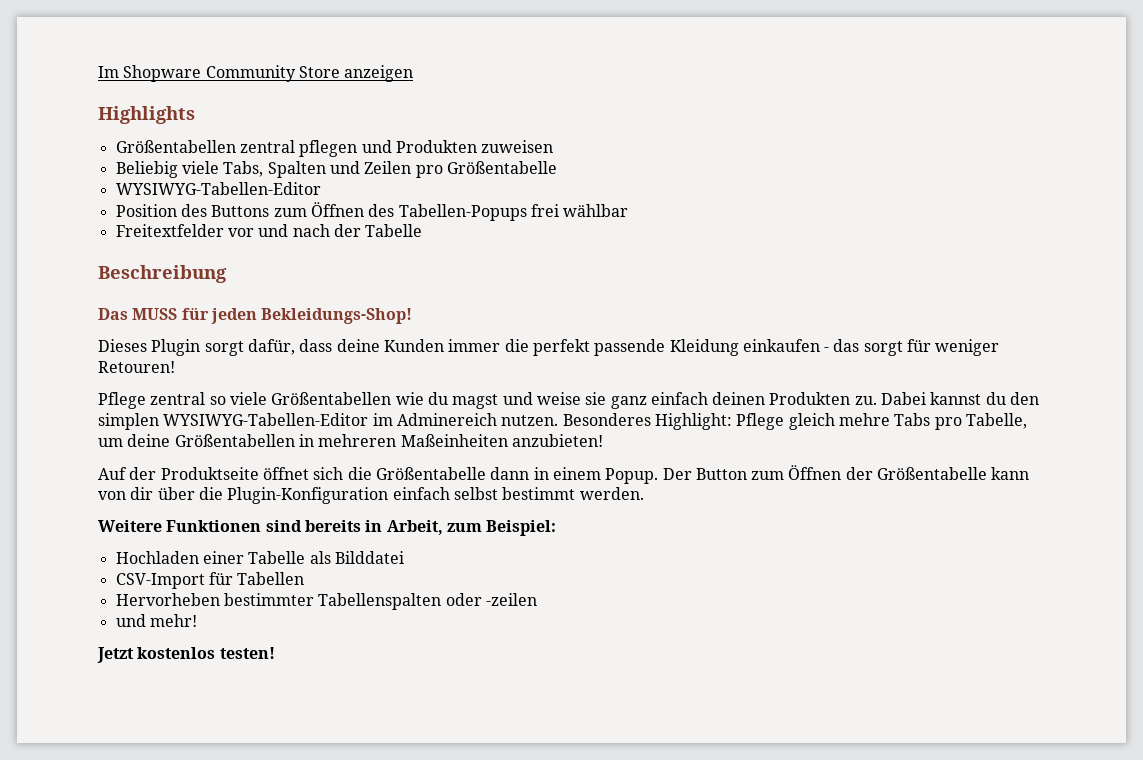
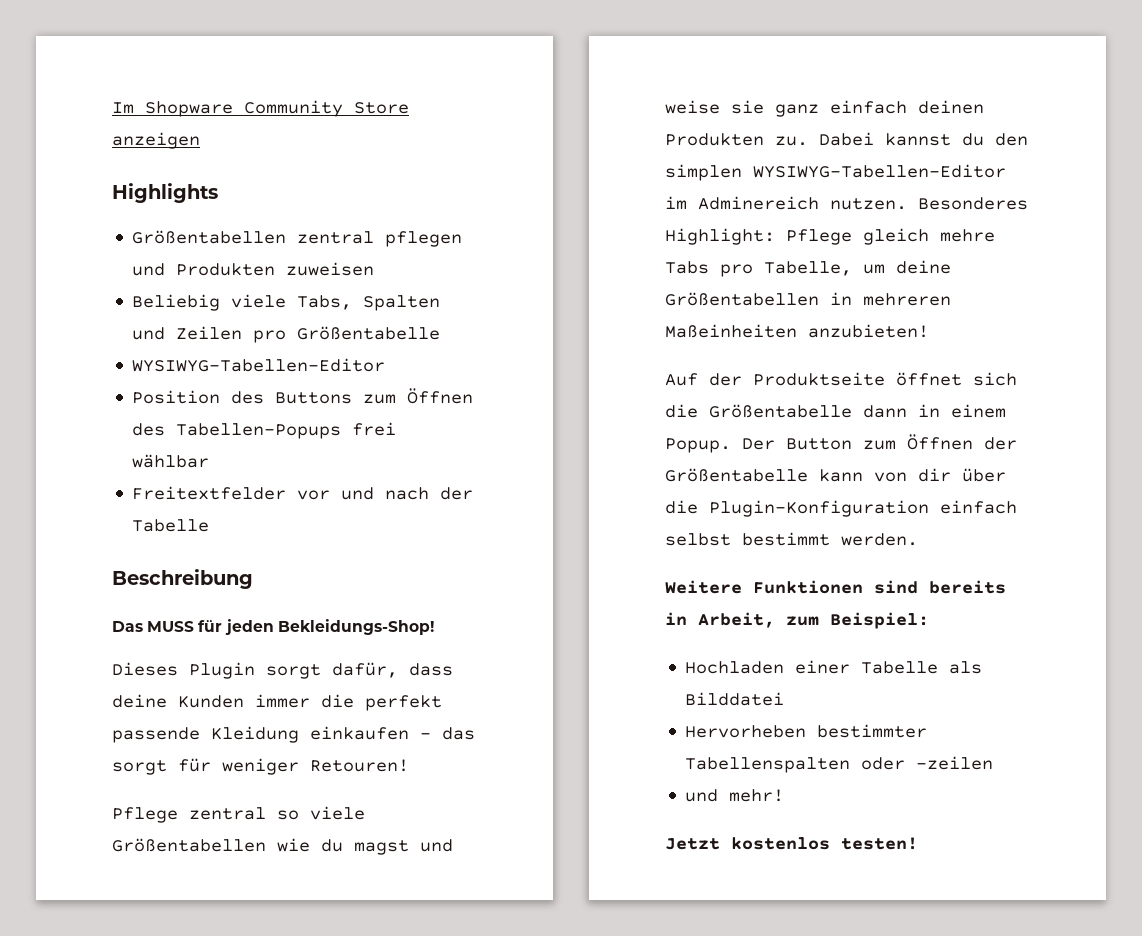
- CSV-Import für Tabellen

